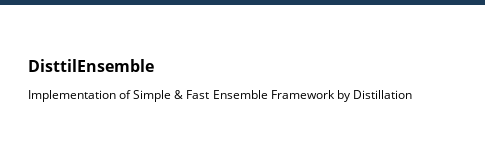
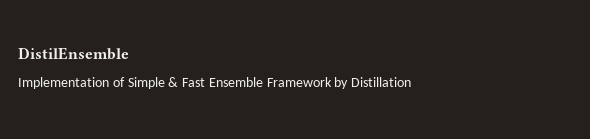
- DisttilEnsemble
+ DistilEnsemble

